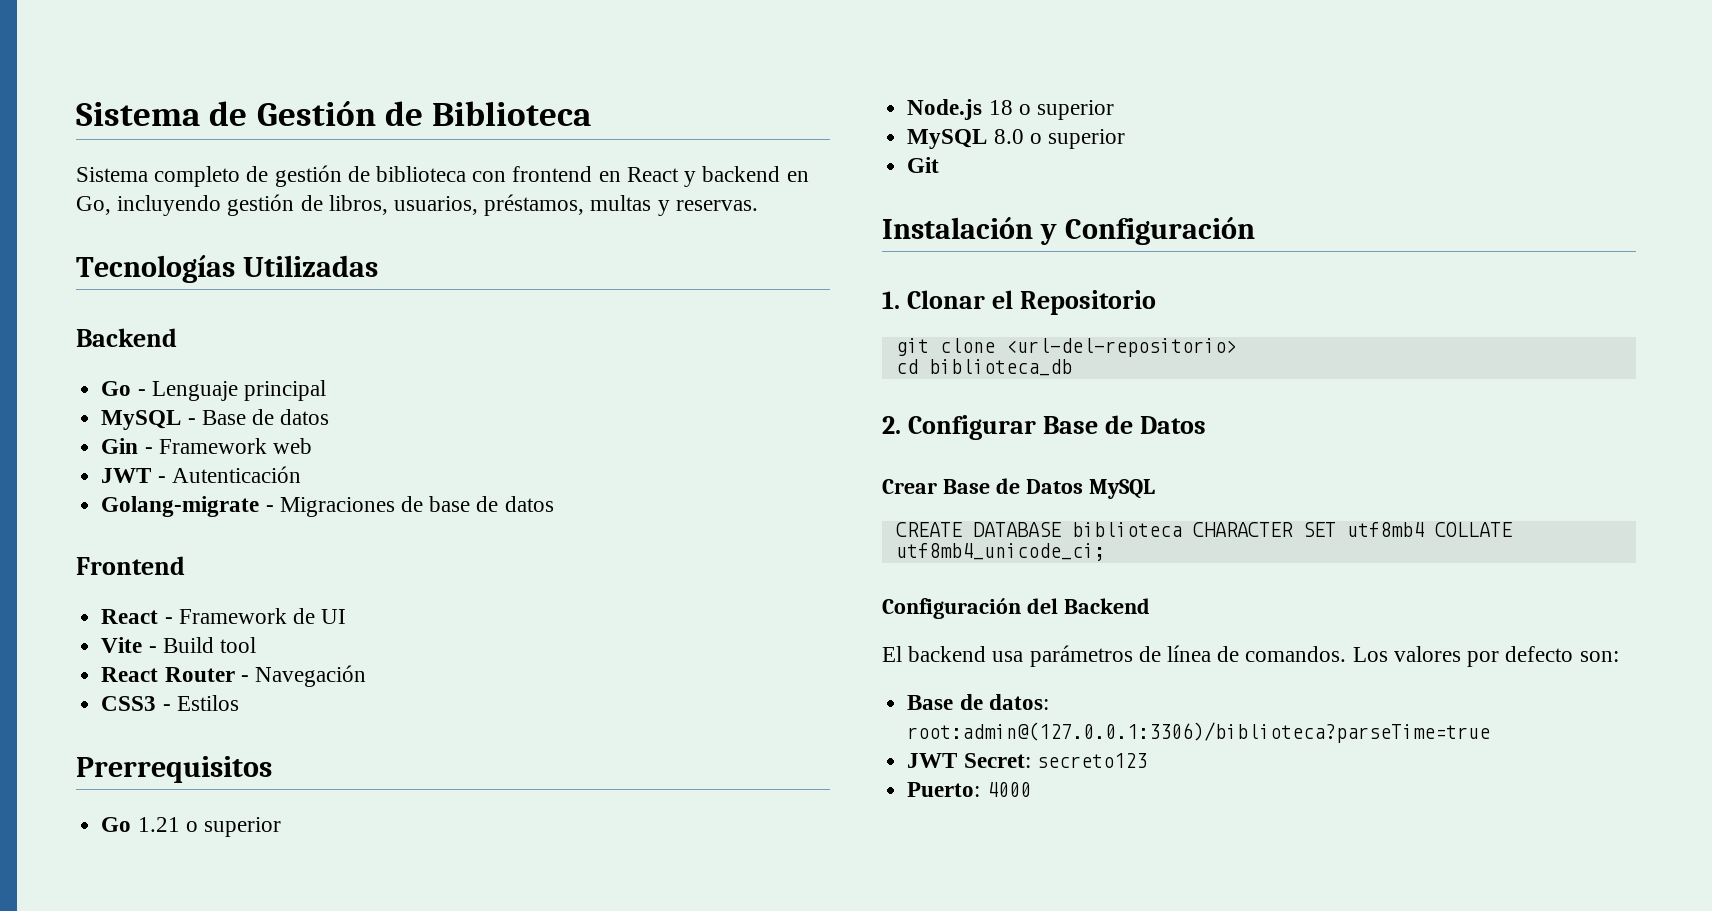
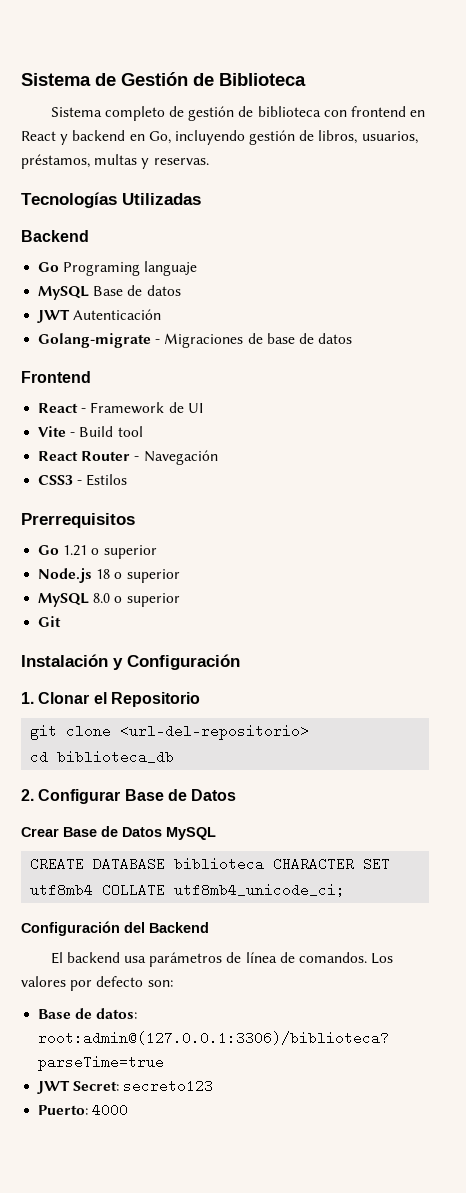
- Go - Lenguaje principal
- MySQL - Base de datos
+ Go Programing languaje
+ MySQL Base de datos
- Gin - Framework web
- JWT - Autenticación
+ JWT Autenticación

